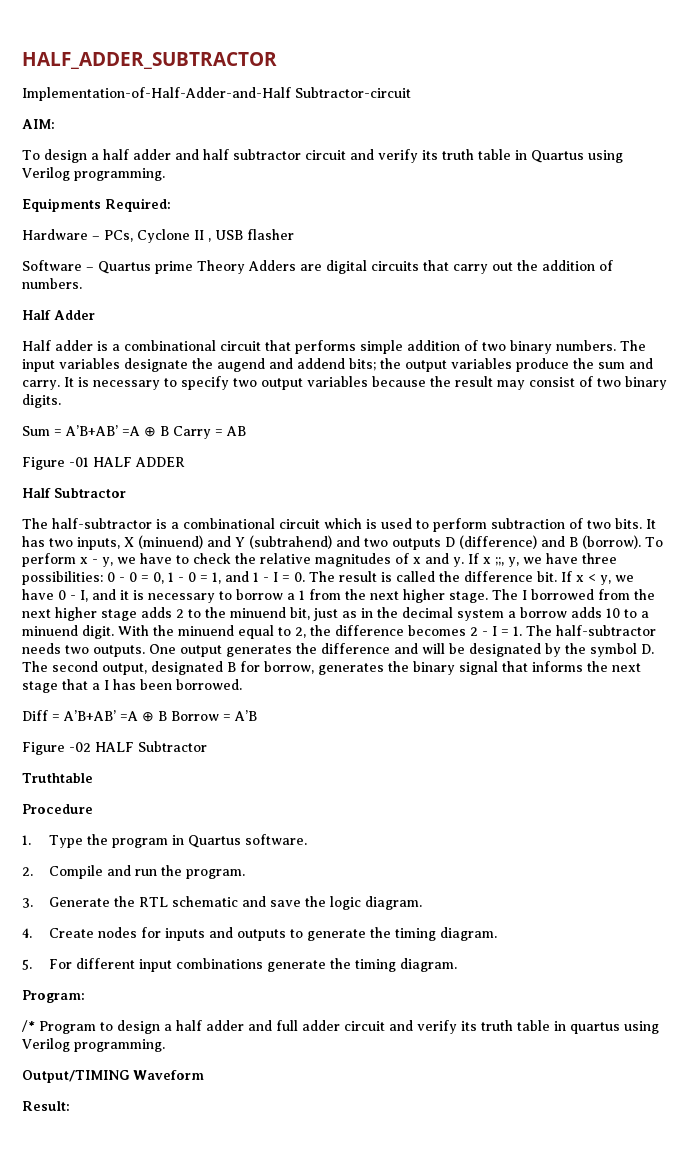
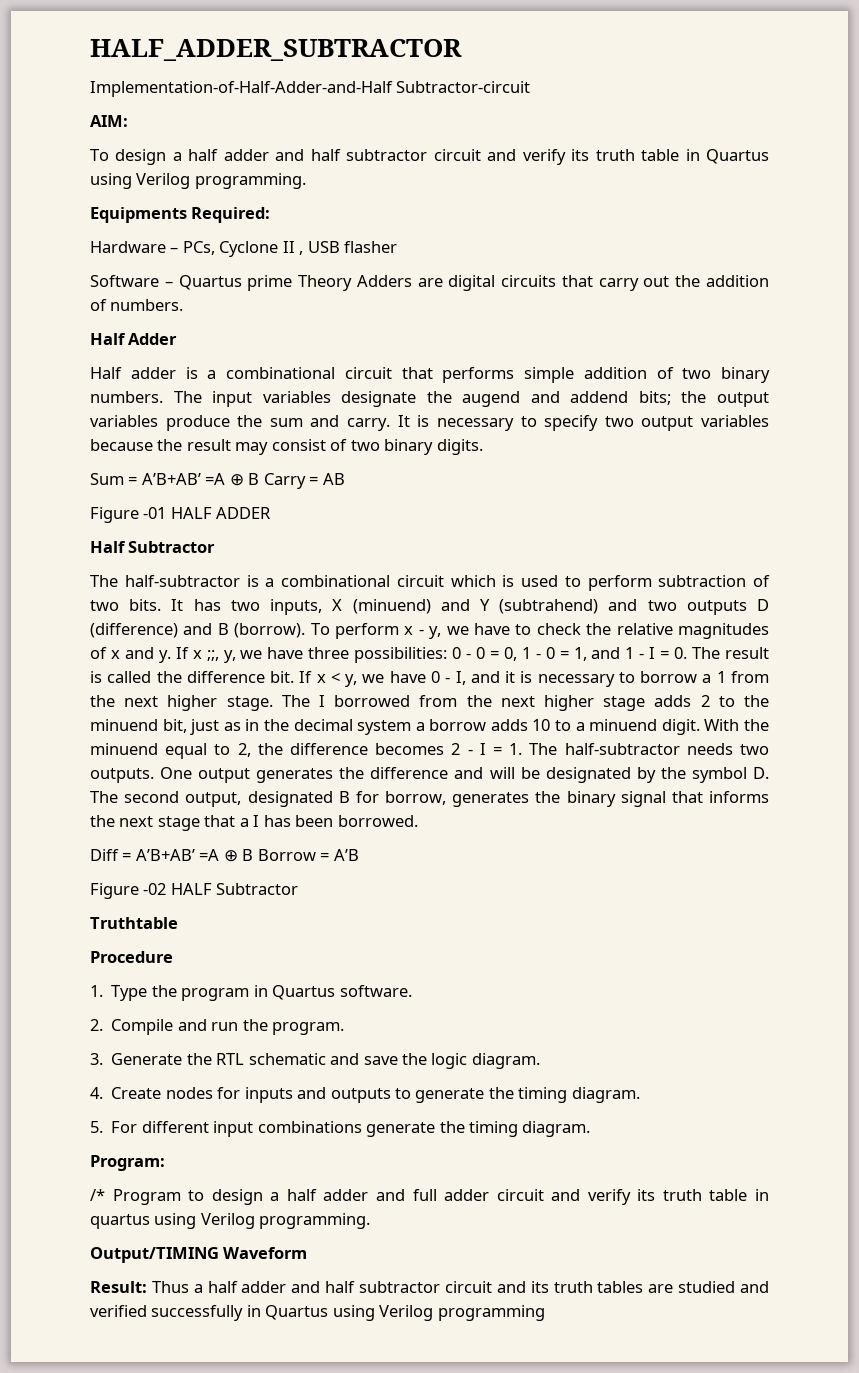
- Result:
+ Result: Thus a half adder and half subtractor circuit and its truth tables are studied and verified successfully in Quartus using Verilog programming

